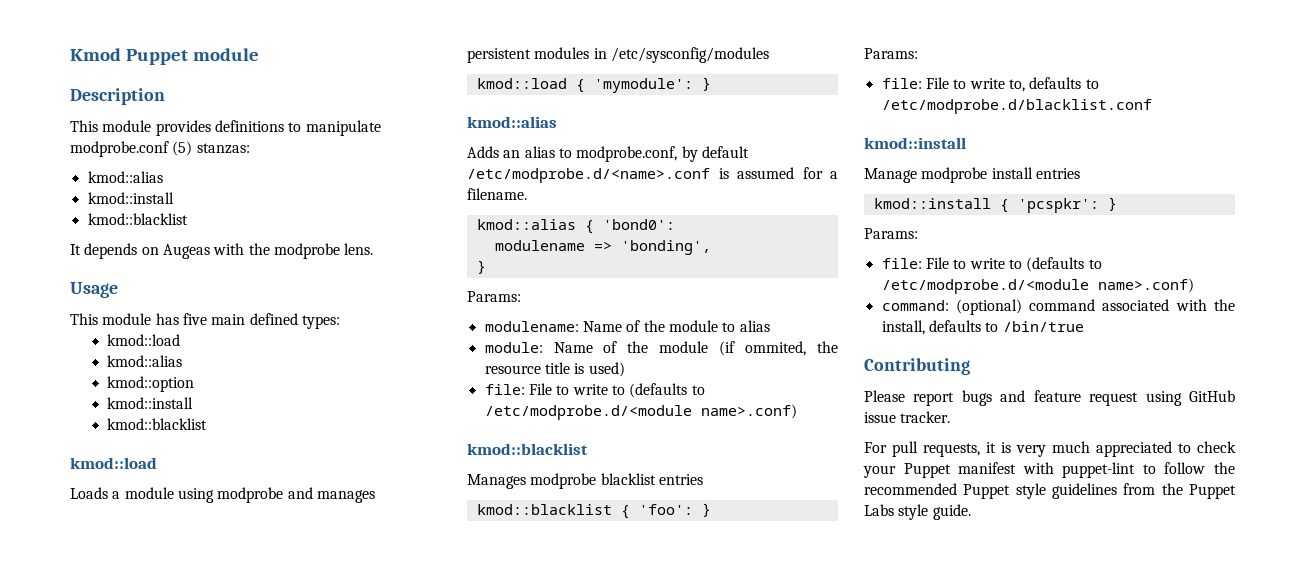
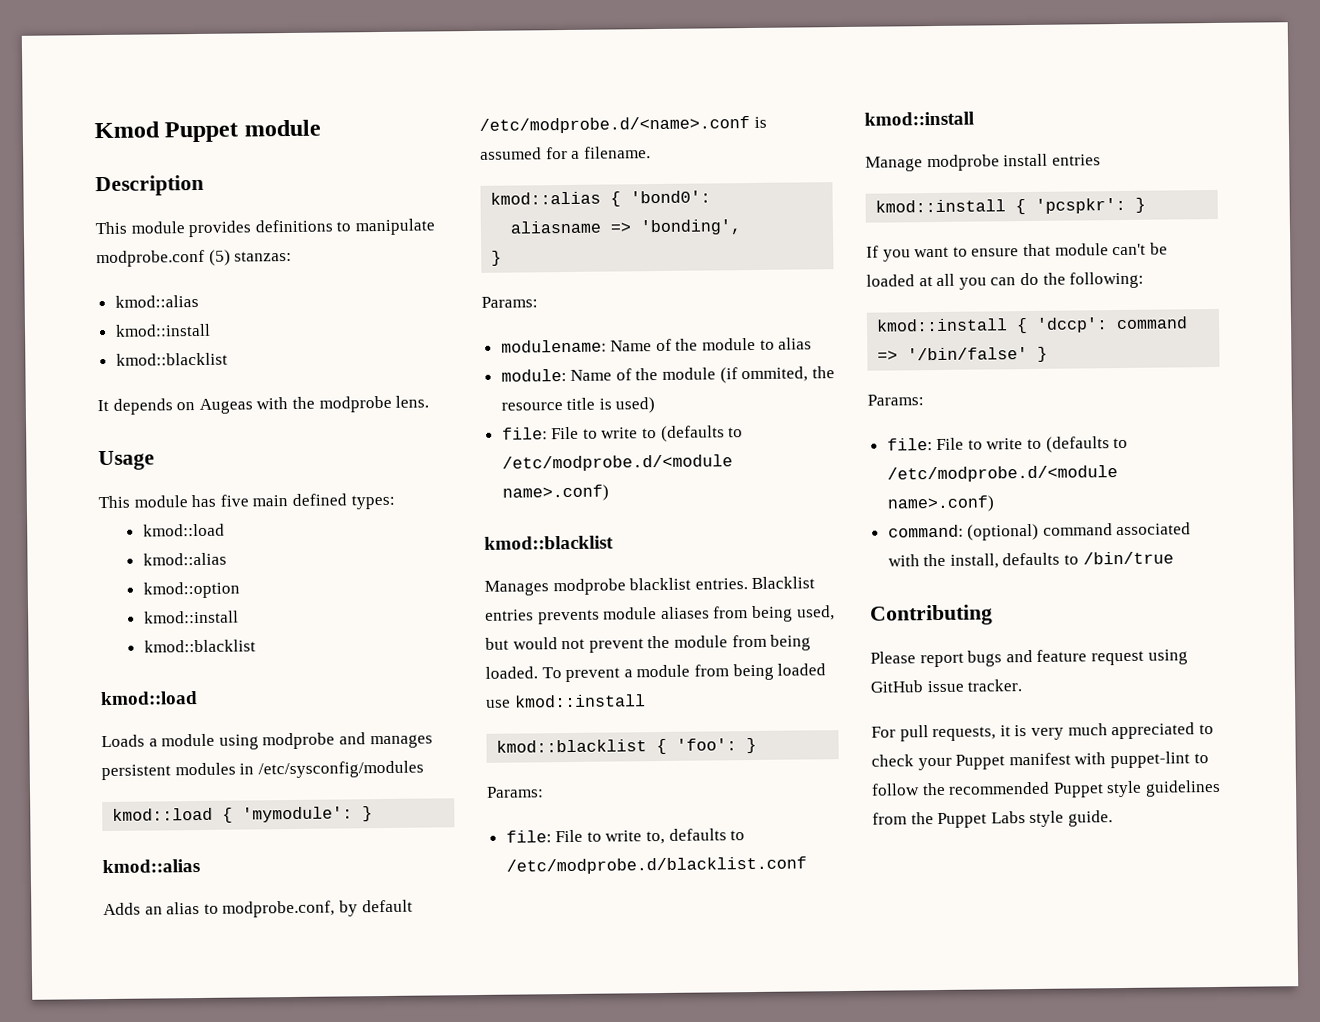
- modulename => 'bonding',
+ aliasname => 'bonding',
- Manages modprobe blacklist entries
+ Manages modprobe blacklist entries. Blacklist entries prevents module aliases from being used, but would not prevent the module from being loaded. To prevent a module from being loaded use kmod::install
+ If you want to ensure that module can't be loaded at all you can do the following:
+ kmod::install { 'dccp': command => '/bin/false' }

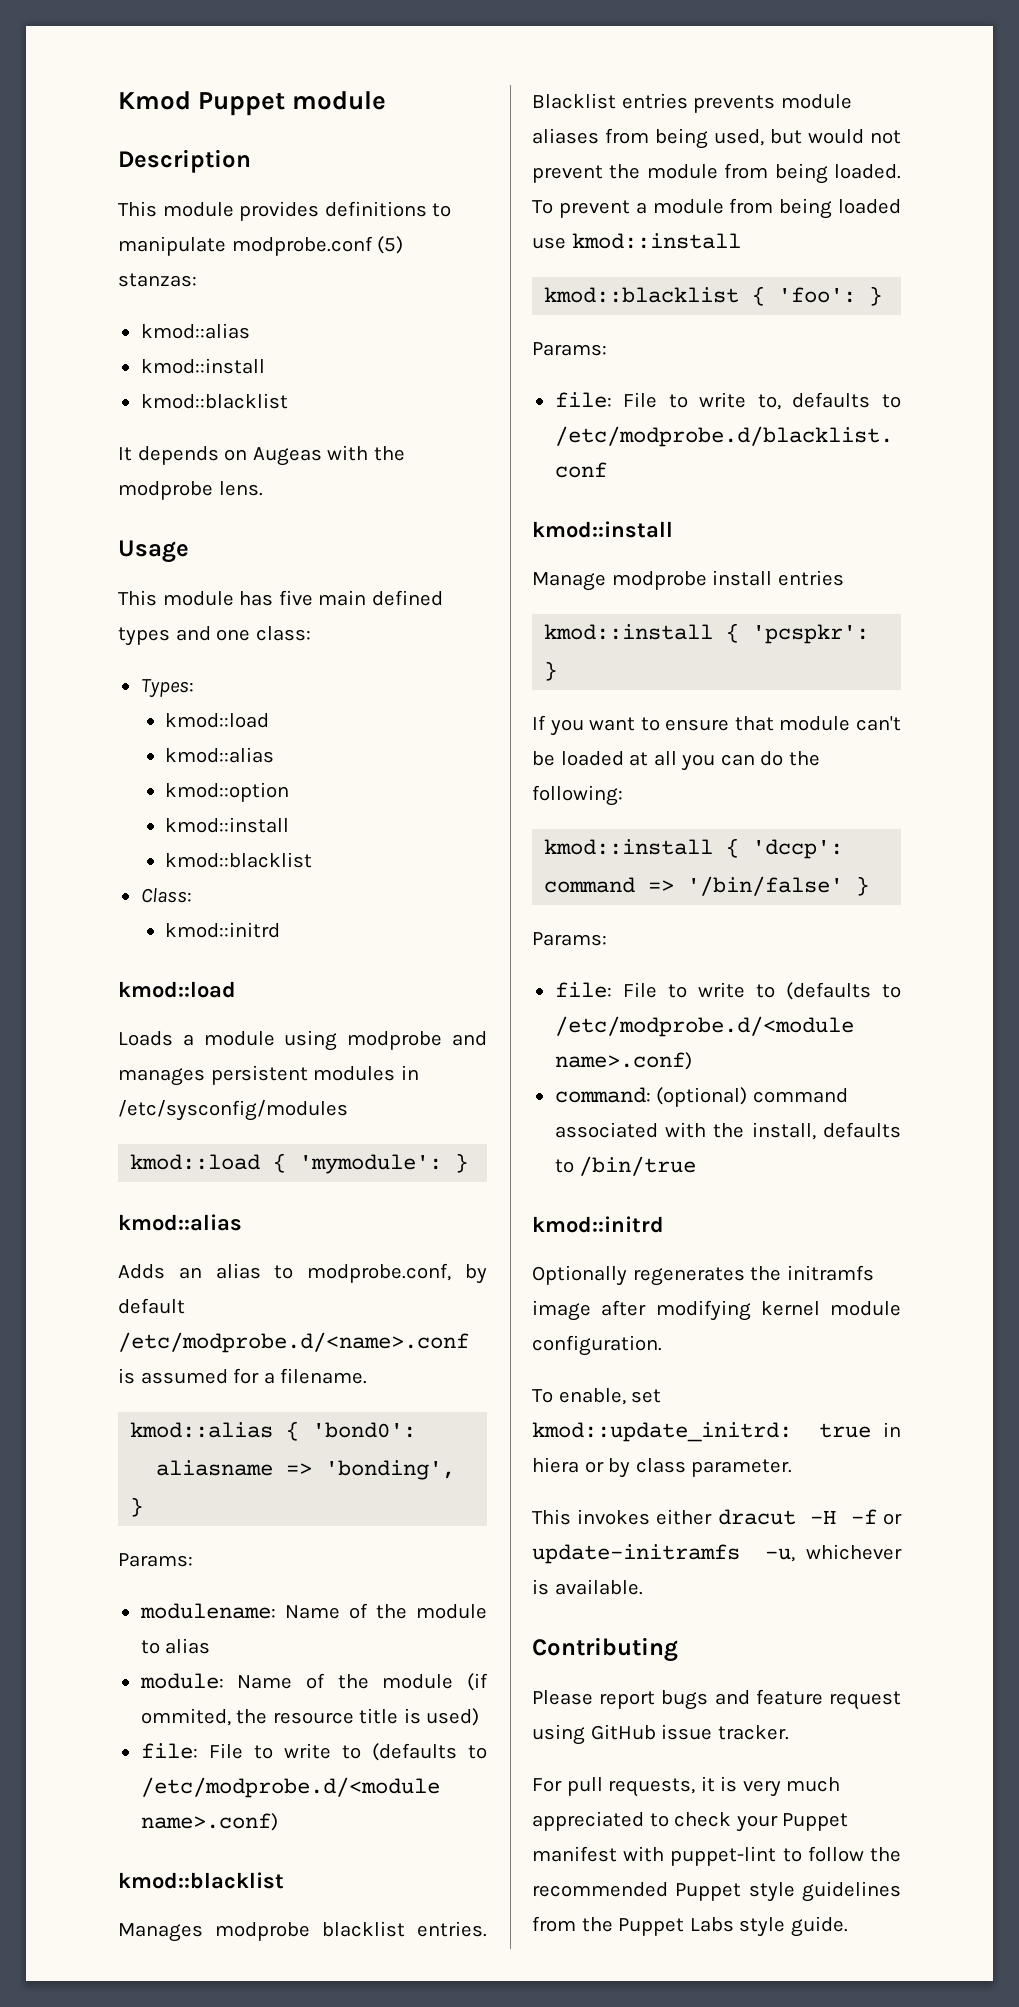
- This module has five main defined types:
+ This module has five main defined types and one class:
+ Types:
+ Class:
+ kmod::initrd
  command: (optional) command associated with the install, defaults to /bin/true
+ kmod::initrd
+ Optionally regenerates the initramfs image after modifying kernel module configuration.
+ To enable, set kmod::update_initrd: true in hiera or by class parameter.
+ This invokes either dracut -H -f or update-initramfs -u, whichever is available.

